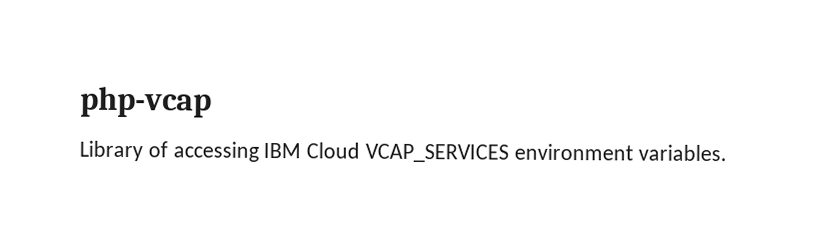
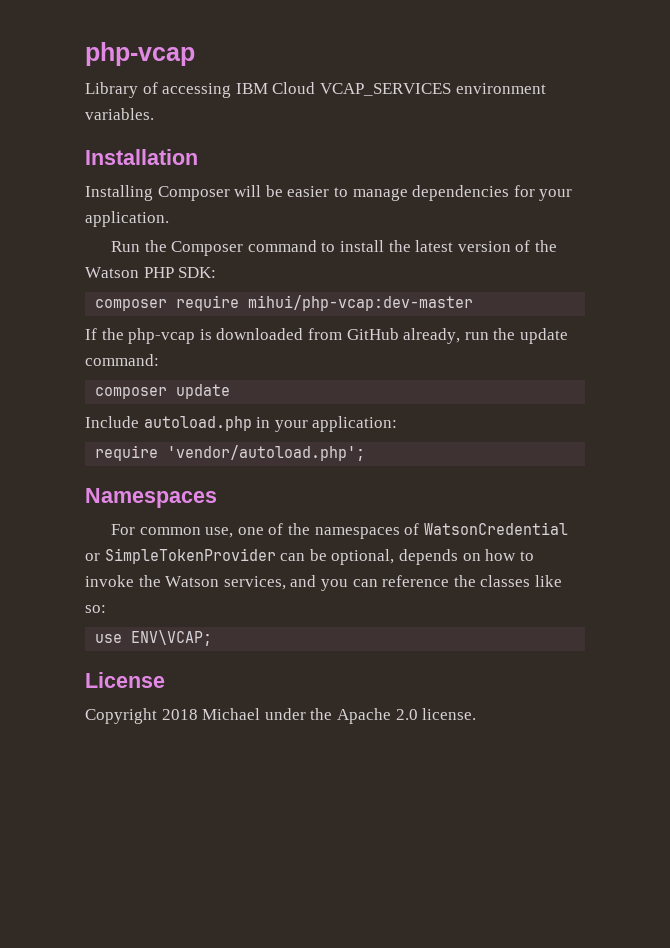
+ Installation
+ Installing Composer will be easier to manage dependencies for your application.
+ Run the Composer command to install the latest version of the Watson PHP SDK:
+ composer require mihui/php-vcap:dev-master
+ If the php-vcap is downloaded from GitHub already, run the update command:
+ composer update
+ Include autoload.php in your application:
+ require 'vendor/autoload.php';
+ Namespaces
+ For common use, one of the namespaces of WatsonCredential or SimpleTokenProvider can be optional, depends on how to invoke the Watson services, and you can reference the classes like so:
+ use ENV\VCAP;
+ License
+ Copyright 2018 Michael under the Apache 2.0 license.

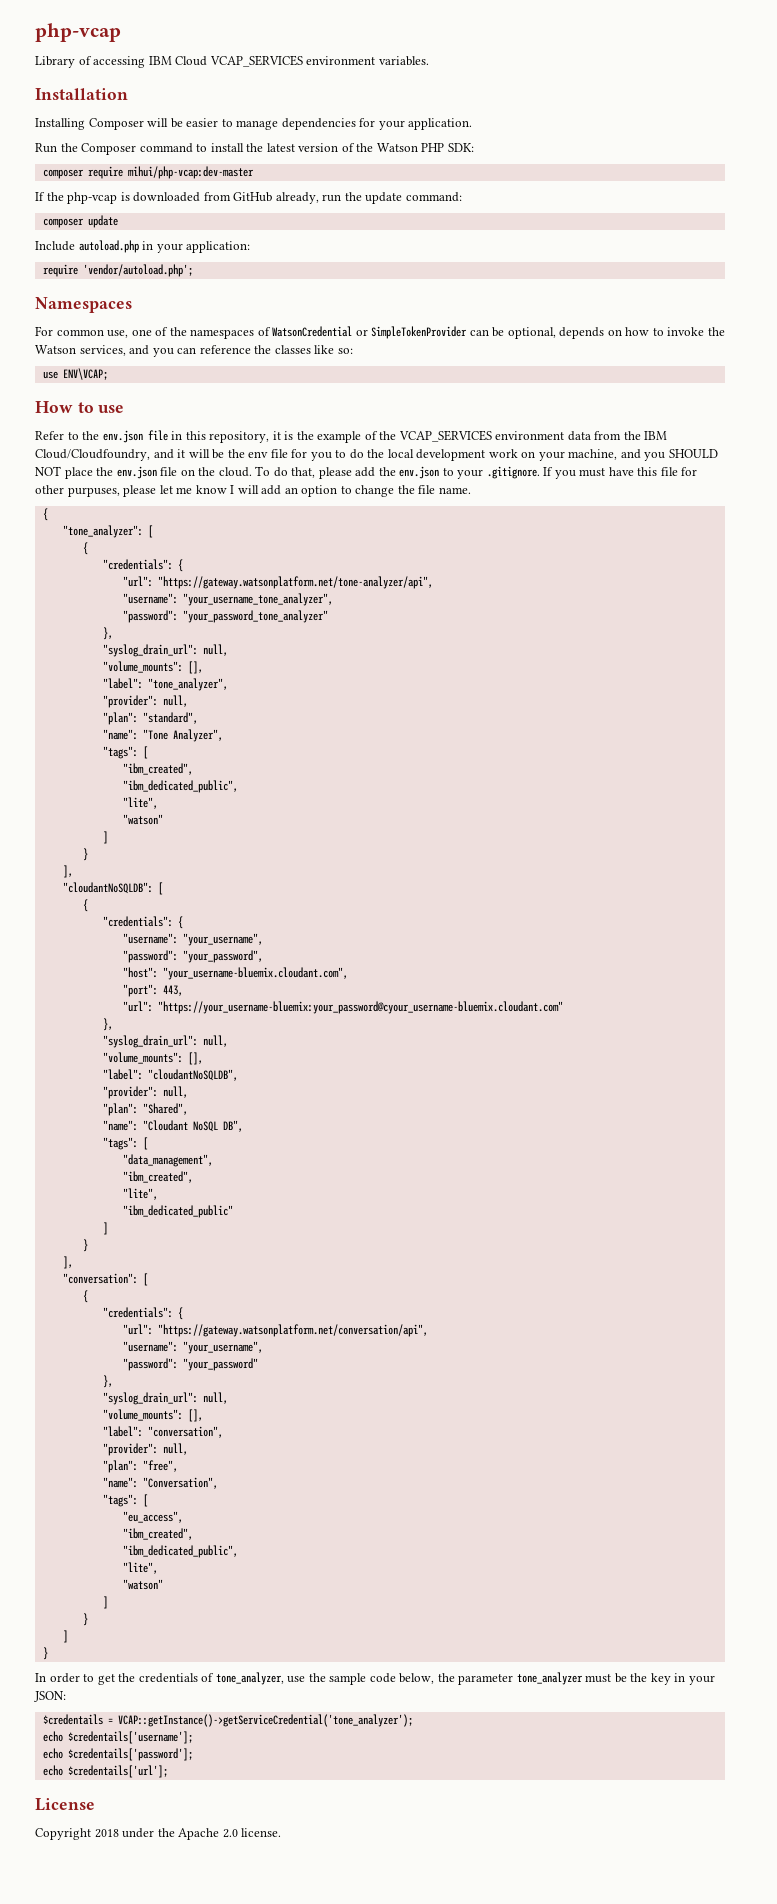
+ How to use
+ Refer to the env.json file in this repository, it is the example of the VCAP_SERVICES environment data from the IBM Cloud/Cloudfoundry, and it will be the env file for you to do the local development work on your machine, and you SHOULD NOT place the env.json file on the cloud. To do that, please add the env.json to your .gitignore. If you must have this file for other purpuses, please let me know I will add an option to change the file name.
+ {
+ "tone_analyzer": [
+ {
+ "credentials": {
+ "url": "https://gateway.watsonplatform.net/tone-analyzer/api",
+ "username": "your_username_tone_analyzer",
+ "password": "your_password_tone_analyzer"
+ },
+ "syslog_drain_url": null,
+ "volume_mounts": [],
+ "label": "tone_analyzer",
+ "provider": null,
+ "plan": "standard",
+ "name": "Tone Analyzer",
+ "tags": [
+ "ibm_created",
+ "ibm_dedicated_public",
+ "lite",
+ "watson"
+ ]
+ }
+ ],
+ "cloudantNoSQLDB": [
+ {
+ "credentials": {
+ "username": "your_username",
+ "password": "your_password",
+ "host": "your_username-bluemix.cloudant.com",
+ "port": 443,
+ "url": "https://your_username-bluemix:your_password@cyour_username-bluemix.cloudant.com"
+ },
+ "syslog_drain_url": null,
+ "volume_mounts": [],
+ "label": "cloudantNoSQLDB",
+ "provider": null,
+ "plan": "Shared",
+ "name": "Cloudant NoSQL DB",
+ "tags": [
+ "data_management",
+ "ibm_created",
+ "lite",
+ "ibm_dedicated_public"
+ ]
+ }
+ ],
+ "conversation": [
+ {
+ "credentials": {
+ "url": "https://gateway.watsonplatform.net/conversation/api",
+ "username": "your_username",
+ "password": "your_password"
+ },
+ "syslog_drain_url": null,
+ "volume_mounts": [],
+ "label": "conversation",
+ "provider": null,
+ "plan": "free",
+ "name": "Conversation",
+ "tags": [
+ "eu_access",
+ "ibm_created",
+ "ibm_dedicated_public",
+ "lite",
+ "watson"
+ ]
+ }
+ ]
+ }
+ In order to get the credentials of tone_analyzer, use the sample code below, the parameter tone_analyzer must be the key in your JSON:
+ $credentails = VCAP::getInstance()->getServiceCredential('tone_analyzer');
+ echo $credentails['username'];
+ echo $credentails['password'];
+ echo $credentails['url'];
- Copyright 2018 Michael under the Apache 2.0 license.
+ Copyright 2018 under the Apache 2.0 license.

